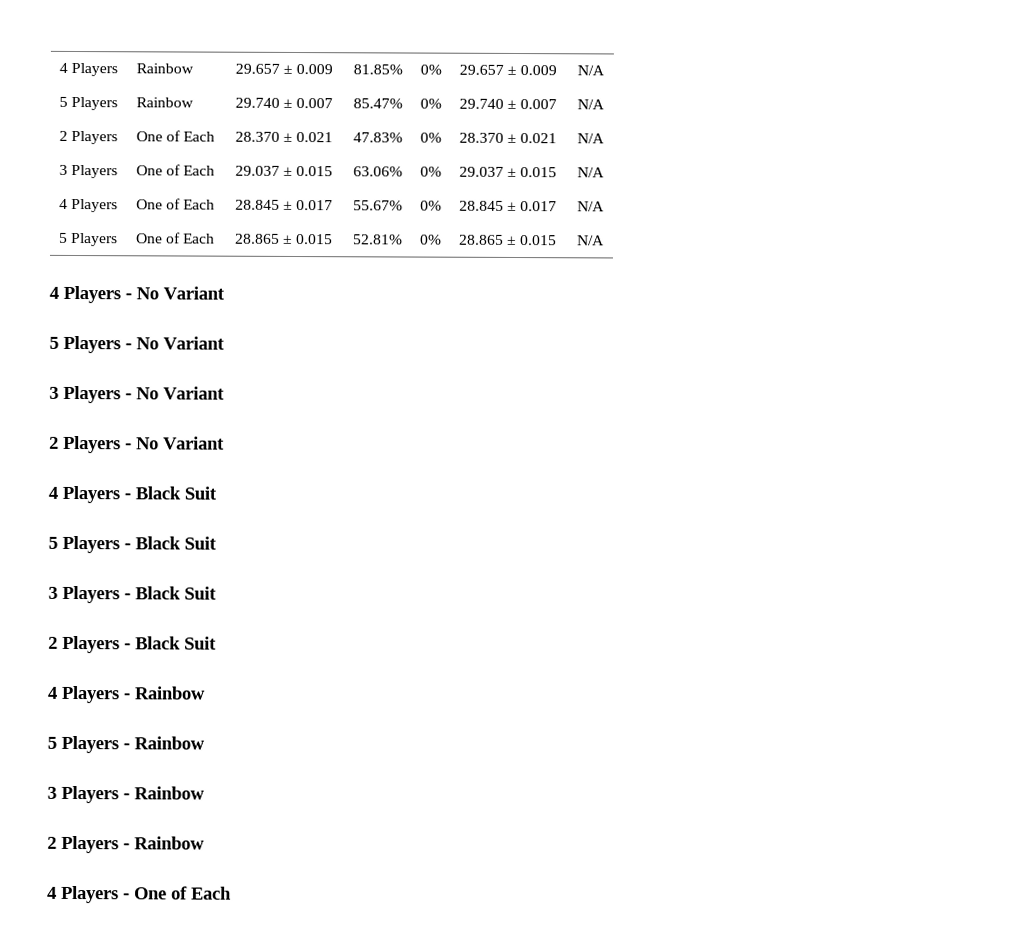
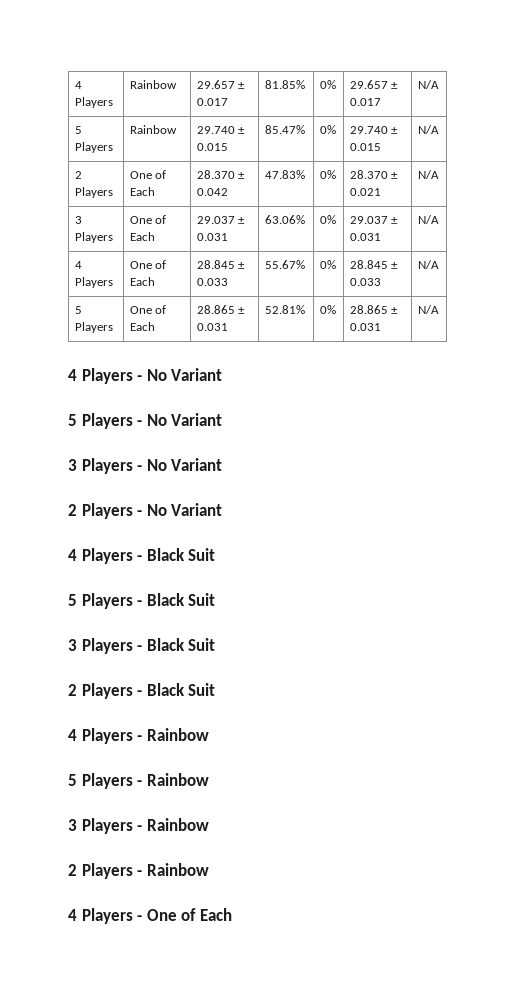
- 4 Players | Rainbow | 29.657 ± 0.009 | 81.85% | 0% | 29.657 ± 0.009 | N/A
+ 4 Players | Rainbow | 29.657 ± 0.017 | 81.85% | 0% | 29.657 ± 0.017 | N/A
- 5 Players | Rainbow | 29.740 ± 0.007 | 85.47% | 0% | 29.740 ± 0.007 | N/A
+ 5 Players | Rainbow | 29.740 ± 0.015 | 85.47% | 0% | 29.740 ± 0.015 | N/A
- 2 Players | One of Each | 28.370 ± 0.021 | 47.83% | 0% | 28.370 ± 0.021 | N/A
+ 2 Players | One of Each | 28.370 ± 0.042 | 47.83% | 0% | 28.370 ± 0.021 | N/A
- 3 Players | One of Each | 29.037 ± 0.015 | 63.06% | 0% | 29.037 ± 0.015 | N/A
+ 3 Players | One of Each | 29.037 ± 0.031 | 63.06% | 0% | 29.037 ± 0.031 | N/A
- 4 Players | One of Each | 28.845 ± 0.017 | 55.67% | 0% | 28.845 ± 0.017 | N/A
+ 4 Players | One of Each | 28.845 ± 0.033 | 55.67% | 0% | 28.845 ± 0.033 | N/A
- 5 Players | One of Each | 28.865 ± 0.015 | 52.81% | 0% | 28.865 ± 0.015 | N/A
+ 5 Players | One of Each | 28.865 ± 0.031 | 52.81% | 0% | 28.865 ± 0.031 | N/A

